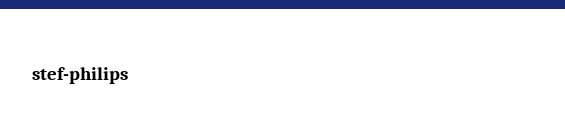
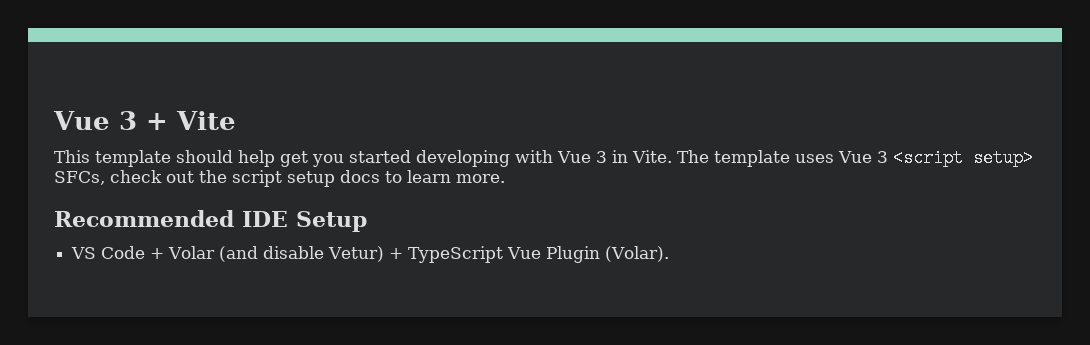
- stef-philips
+ Vue 3 + Vite
+ This template should help get you started developing with Vue 3 in Vite. The template uses Vue 3 <script setup> SFCs, check out the script setup docs to learn more.
+ Recommended IDE Setup
+ VS Code + Volar (and disable Vetur) + TypeScript Vue Plugin (Volar).

